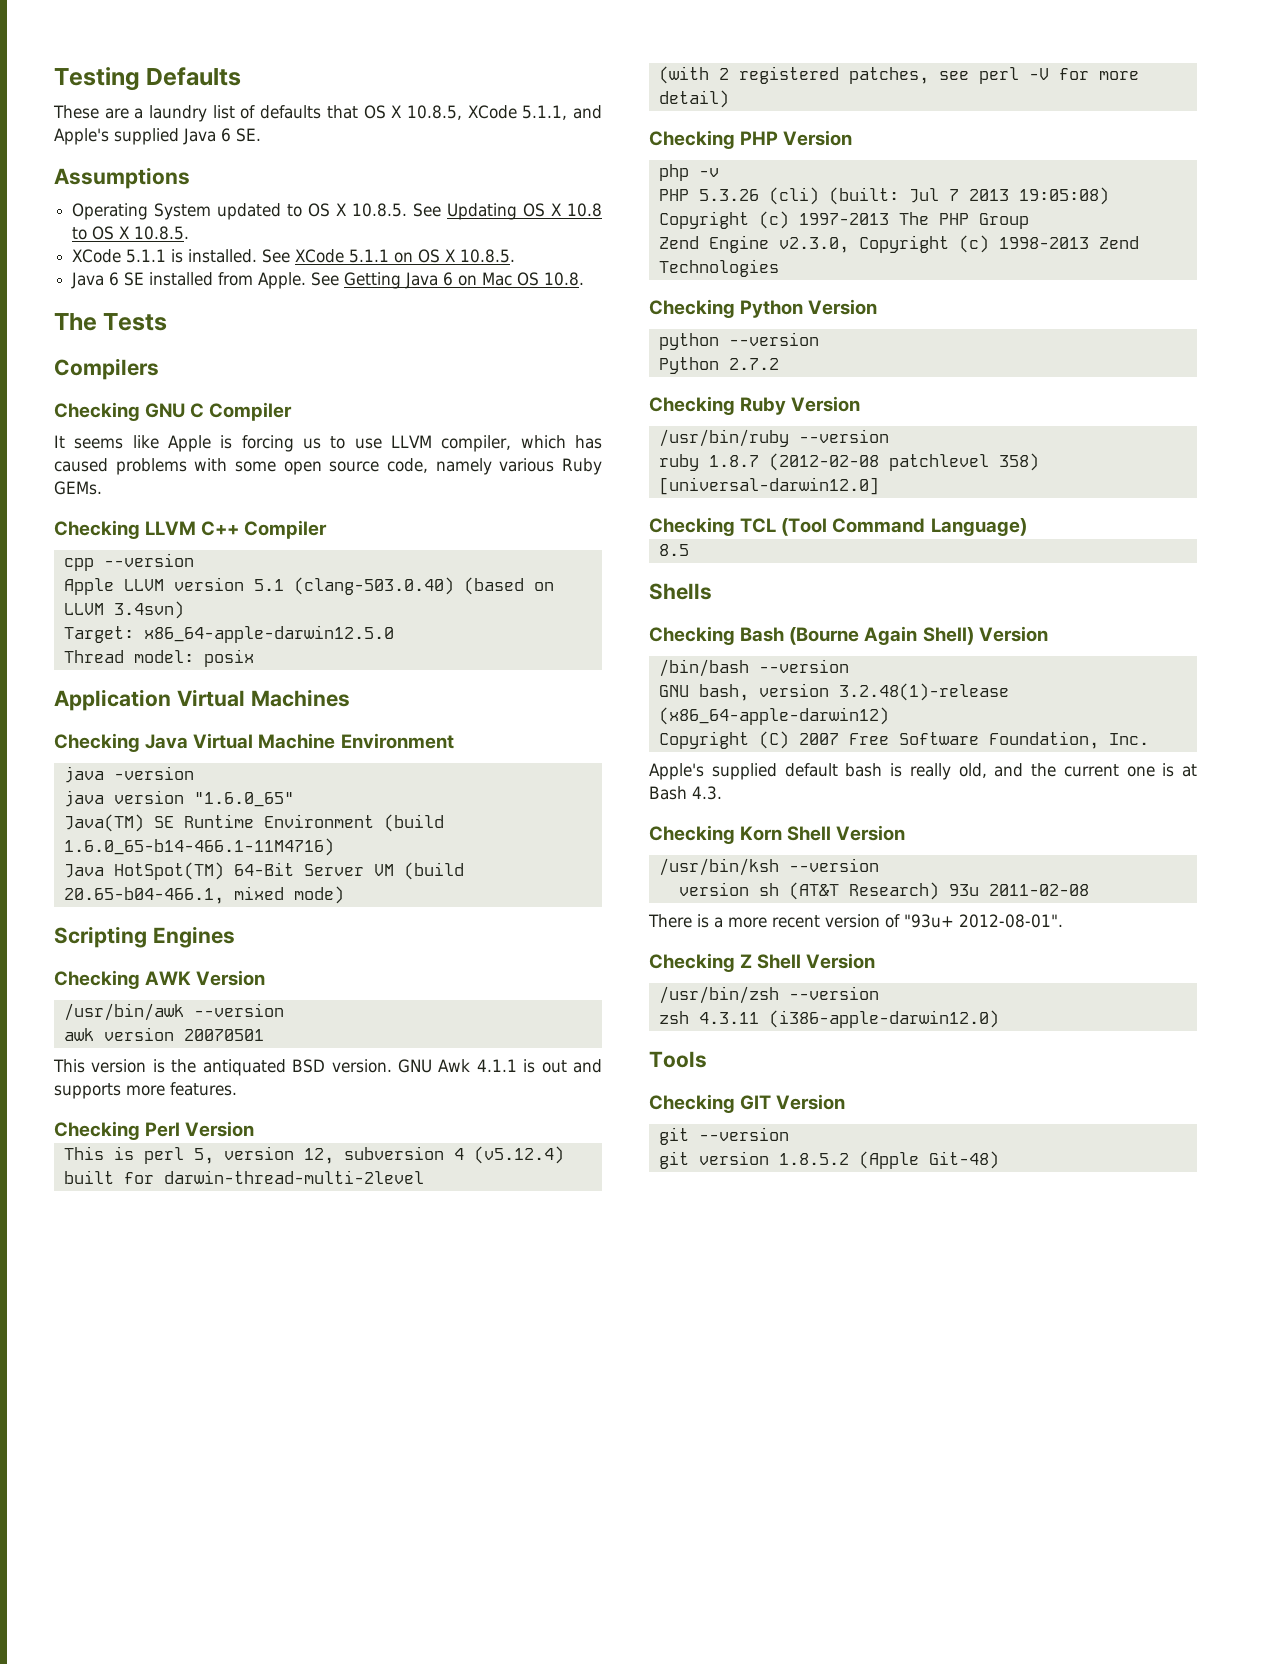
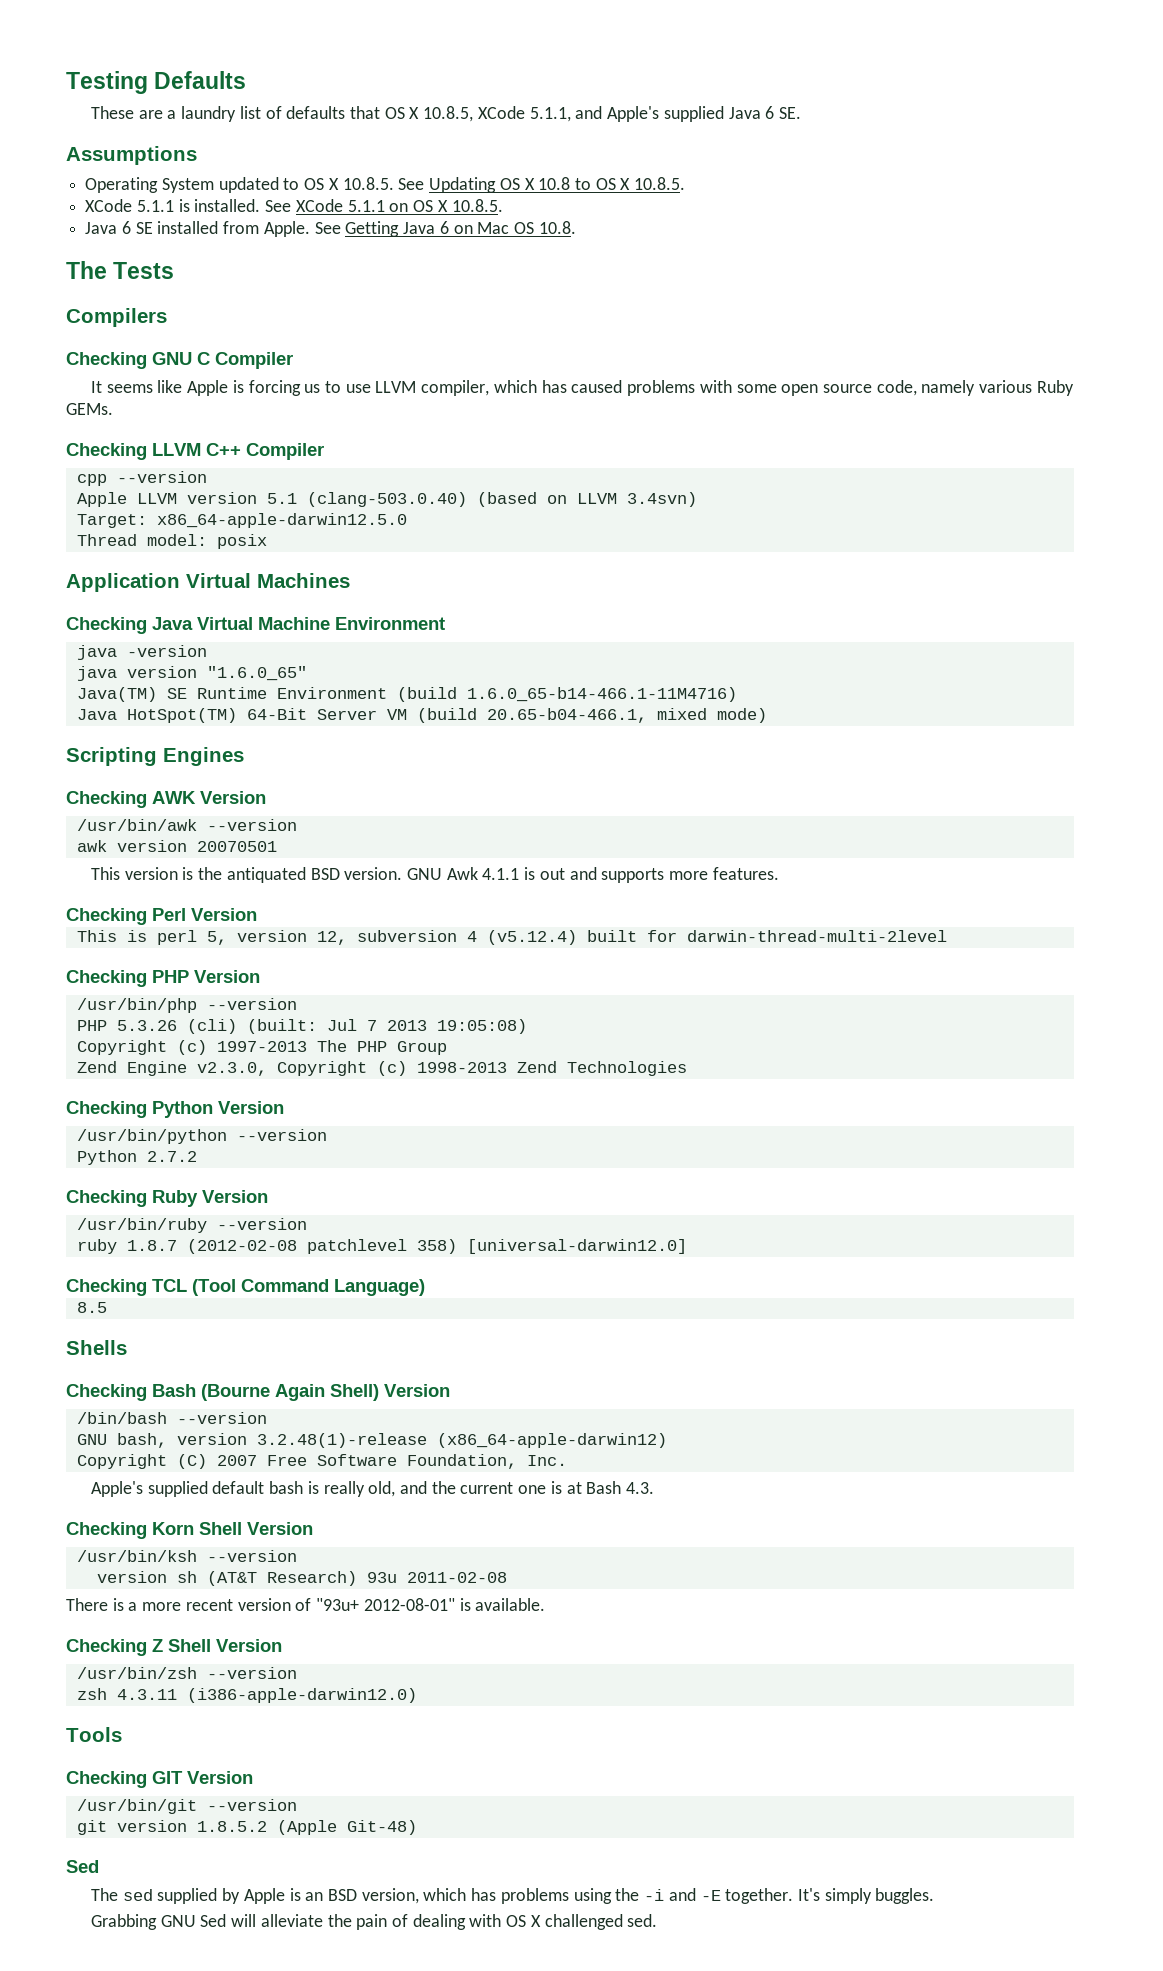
- (with 2 registered patches, see perl -V for more detail)
- php -v
+ /usr/bin/php --version
- python --version
+ /usr/bin/python --version
- There is a more recent version of "93u+ 2012-08-01".
+ There is a more recent version of "93u+ 2012-08-01" is available.
- git --version
+ /usr/bin/git --version
  git version 1.8.5.2 (Apple Git-48)
+ Sed
+ The sed supplied by Apple is an BSD version, which has problems using the -i and -E together. It's simply buggles.
+ Grabbing GNU Sed will alleviate the pain of dealing with OS X challenged sed.

